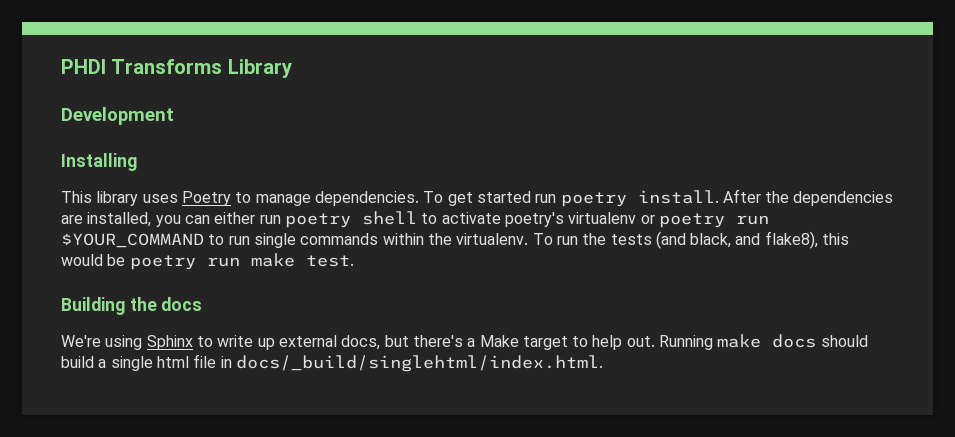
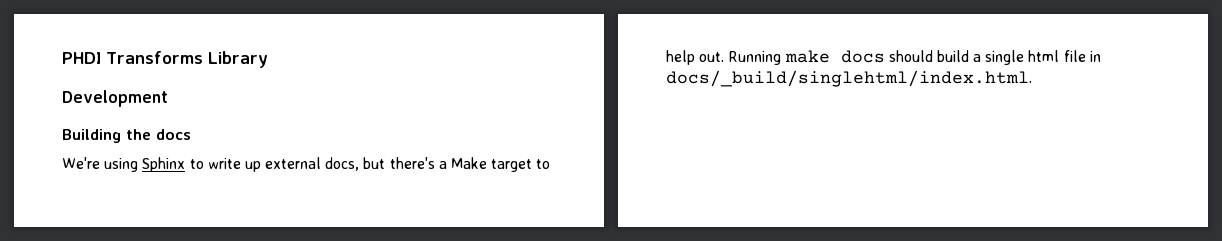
- Installing
- This library uses Poetry to manage dependencies. To get started run poetry install. After the dependencies are installed, you can either run poetry shell to activate poetry's virtualenv or poetry run $YOUR_COMMAND to run single commands within the virtualenv. To run the tests (and black, and flake8), this would be poetry run make test.

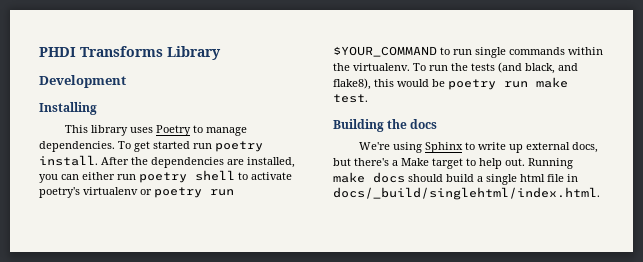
+ Installing
+ This library uses Poetry to manage dependencies. To get started run poetry install. After the dependencies are installed, you can either run poetry shell to activate poetry's virtualenv or poetry run $YOUR_COMMAND to run single commands within the virtualenv. To run the tests (and black, and flake8), this would be poetry run make test.

